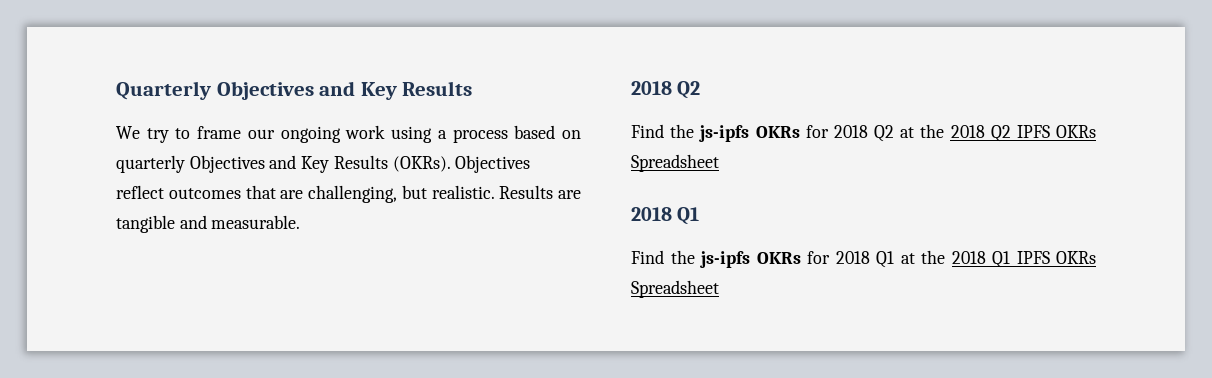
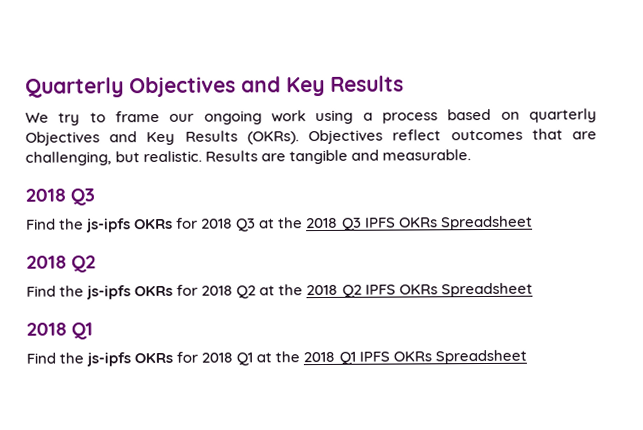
  Results are tangible and measurable.
+ 2018 Q3
+ Find the js-ipfs OKRs for 2018 Q3 at the 2018 Q3 IPFS OKRs Spreadsheet

